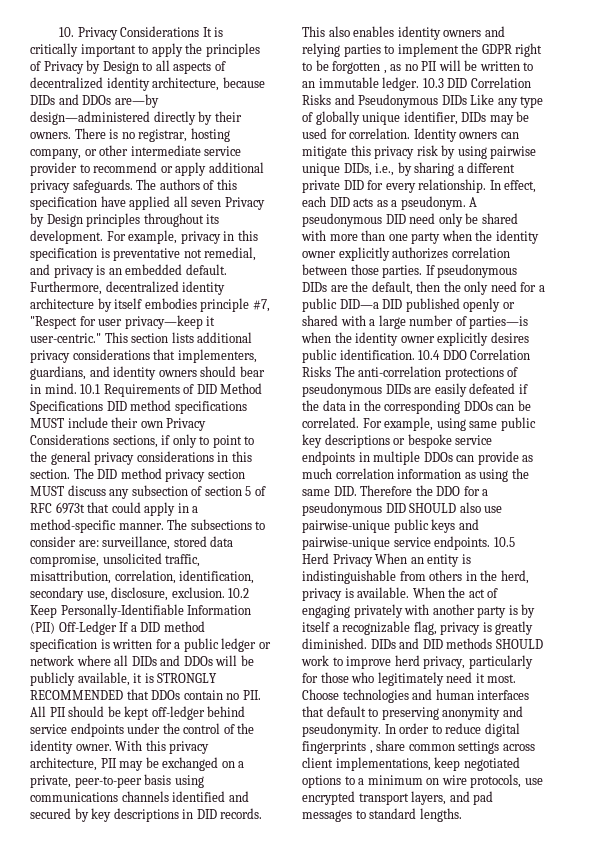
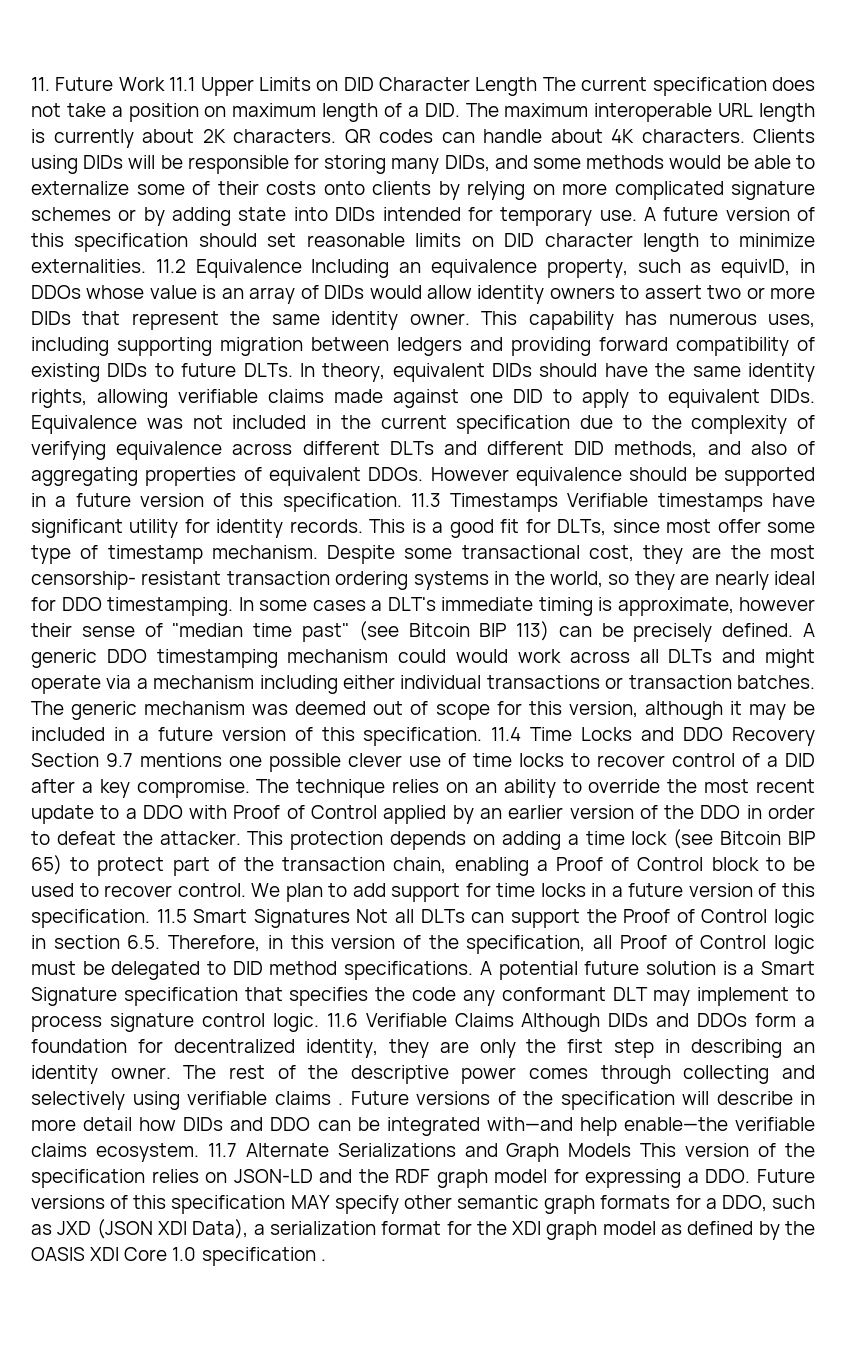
- 10. Privacy Considerations It is critically important to apply the principles of Privacy by Design to all aspects of decentralized identity architecture, because DIDs and DDOs are—by design—administered directly by their owners. There is no registrar, hosting company, or other intermediate service provider to recommend or apply additional privacy safeguards. The authors of this specification have applied all seven Privacy by Design principles throughout its development. For example, privacy in this specification is preventative not remedial, and privacy is an embedded default. Furthermore, decentralized identity architecture by itself embodies principle #7, "Respect for user privacy—keep it user-centric." This section lists additional privacy considerations that implementers, guardians, and identity owners should bear in mind. 10.1 Requirements of DID Method Specifications DID method specifications MUST include their own Privacy Considerations sections, if only to point to the general privacy considerations in this section. The DID method privacy section MUST discuss any subsection of section 5 of RFC 6973t that could apply in a method-specific manner. The subsections to consider are: surveillance, stored data compromise, unsolicited traffic, misattribution, correlation, identification, secondary use, disclosure, exclusion. 10.2 Keep Personally-Identifiable Information (PII) Off-Ledger If a DID method specification is written for a public ledger or network where all DIDs and DDOs will be publicly available, it is STRONGLY RECOMMENDED that DDOs contain no PII. All PII should be kept off-ledger behind service endpoints under the control of the identity owner. With this privacy architecture, PII may be exchanged on a private, peer-to-peer basis using communications channels identified and secured by key descriptions in DID records. This also enables identity owners and relying parties to implement the GDPR right to be forgotten , as no PII will be written to an immutable ledger. 10.3 DID Correlation Risks and Pseudonymous DIDs Like any type of globally unique identifier, DIDs may be used for correlation. Identity owners can mitigate this privacy risk by using pairwise unique DIDs, i.e., by sharing a different private DID for every relationship. In effect, each DID acts as a pseudonym. A pseudonymous DID need only be shared with more than one party when the identity owner explicitly authorizes correlation between those parties. If pseudonymous DIDs are the default, then the only need for a public DID—a DID published openly or shared with a large number of parties—is when the identity owner explicitly desires public identification. 10.4 DDO Correlation Risks The anti-correlation protections of pseudonymous DIDs are easily defeated if the data in the corresponding DDOs can be correlated. For example, using same public key descriptions or bespoke service endpoints in multiple DDOs can provide as much correlation information as using the same DID. Therefore the DDO for a pseudonymous DID SHOULD also use pairwise-unique public keys and pairwise-unique service endpoints. 10.5 Herd Privacy When an entity is indistinguishable from others in the herd, privacy is available. When the act of engaging privately with another party is by itself a recognizable flag, privacy is greatly diminished. DIDs and DID methods SHOULD work to improve herd privacy, particularly for those who legitimately need it most. Choose technologies and human interfaces that default to preserving anonymity and pseudonymity. In order to reduce digital fingerprints , share common settings across client implementations, keep negotiated options to a minimum on wire protocols, use encrypted transport layers, and pad messages to standard lengths.
+ 11. Future Work 11.1 Upper Limits on DID Character Length The current specification does not take a position on maximum length of a DID. The maximum interoperable URL length is currently about 2K characters. QR codes can handle about 4K characters. Clients using DIDs will be responsible for storing many DIDs, and some methods would be able to externalize some of their costs onto clients by relying on more complicated signature schemes or by adding state into DIDs intended for temporary use. A future version of this specification should set reasonable limits on DID character length to minimize externalities. 11.2 Equivalence Including an equivalence property, such as equivID, in DDOs whose value is an array of DIDs would allow identity owners to assert two or more DIDs that represent the same identity owner. This capability has numerous uses, including supporting migration between ledgers and providing forward compatibility of existing DIDs to future DLTs. In theory, equivalent DIDs should have the same identity rights, allowing verifiable claims made against one DID to apply to equivalent DIDs. Equivalence was not included in the current specification due to the complexity of verifying equivalence across different DLTs and different DID methods, and also of aggregating properties of equivalent DDOs. However equivalence should be supported in a future version of this specification. 11.3 Timestamps Verifiable timestamps have significant utility for identity records. This is a good fit for DLTs, since most offer some type of timestamp mechanism. Despite some transactional cost, they are the most censorship- resistant transaction ordering systems in the world, so they are nearly ideal for DDO timestamping. In some cases a DLT's immediate timing is approximate, however their sense of "median time past" (see Bitcoin BIP 113) can be precisely defined. A generic DDO timestamping mechanism could would work across all DLTs and might operate via a mechanism including either individual transactions or transaction batches. The generic mechanism was deemed out of scope for this version, although it may be included in a future version of this specification. 11.4 Time Locks and DDO Recovery Section 9.7 mentions one possible clever use of time locks to recover control of a DID after a key compromise. The technique relies on an ability to override the most recent update to a DDO with Proof of Control applied by an earlier version of the DDO in order to defeat the attacker. This protection depends on adding a time lock (see Bitcoin BIP 65) to protect part of the transaction chain, enabling a Proof of Control block to be used to recover control. We plan to add support for time locks in a future version of this specification. 11.5 Smart Signatures Not all DLTs can support the Proof of Control logic in section 6.5. Therefore, in this version of the specification, all Proof of Control logic must be delegated to DID method specifications. A potential future solution is a Smart Signature specification that specifies the code any conformant DLT may implement to process signature control logic. 11.6 Verifiable Claims Although DIDs and DDOs form a foundation for decentralized identity, they are only the first step in describing an identity owner. The rest of the descriptive power comes through collecting and selectively using verifiable claims . Future versions of the specification will describe in more detail how DIDs and DDO can be integrated with—and help enable—the verifiable claims ecosystem. 11.7 Alternate Serializations and Graph Models This version of the specification relies on JSON-LD and the RDF graph model for expressing a DDO. Future versions of this specification MAY specify other semantic graph formats for a DDO, such as JXD (JSON XDI Data), a serialization format for the XDI graph model as defined by the OASIS XDI Core 1.0 specification .

